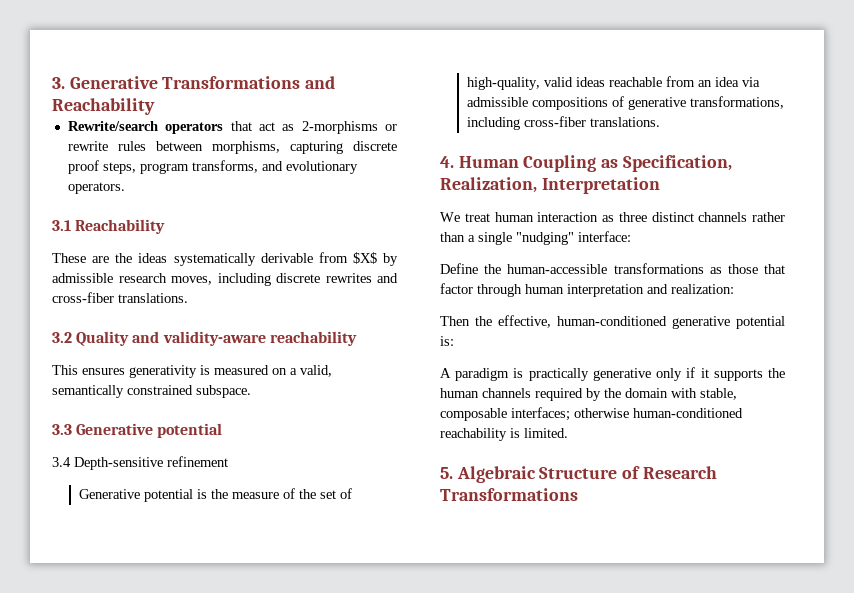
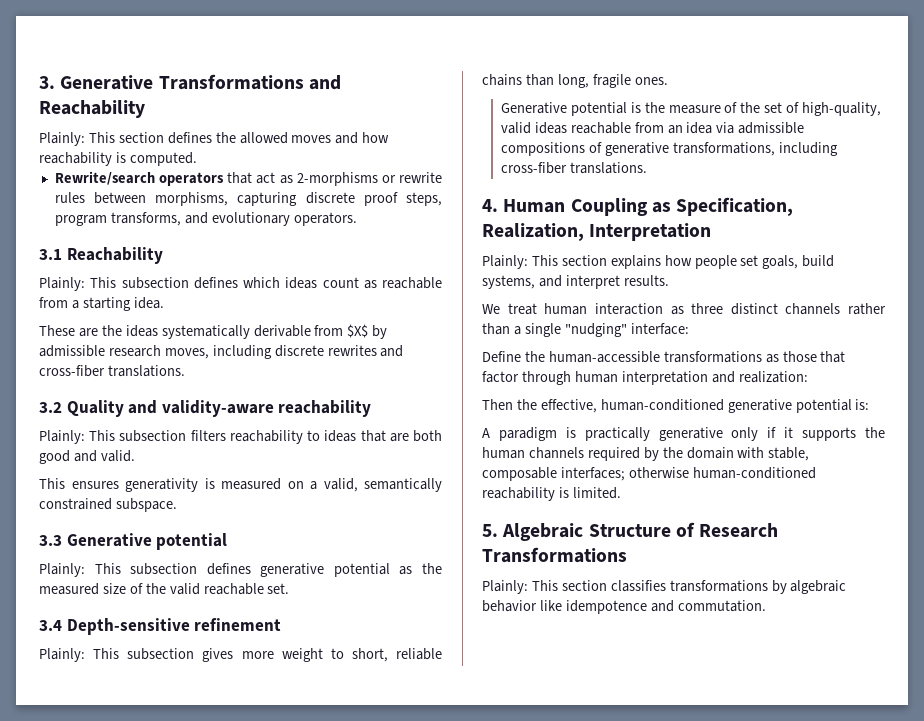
+ Plainly: This section defines the allowed moves and how reachability is computed.
+ Plainly: This subsection defines which ideas count as reachable from a starting idea.
+ Plainly: This subsection filters reachability to ideas that are both good and valid.
+ Plainly: This subsection defines generative potential as the measured size of the valid reachable set.
  3.4 Depth-sensitive refinement
+ Plainly: This subsection gives more weight to short, reliable chains than long, fragile ones.
+ Plainly: This section explains how people set goals, build systems, and interpret results.
+ Plainly: This section classifies transformations by algebraic behavior like idempotence and commutation.

